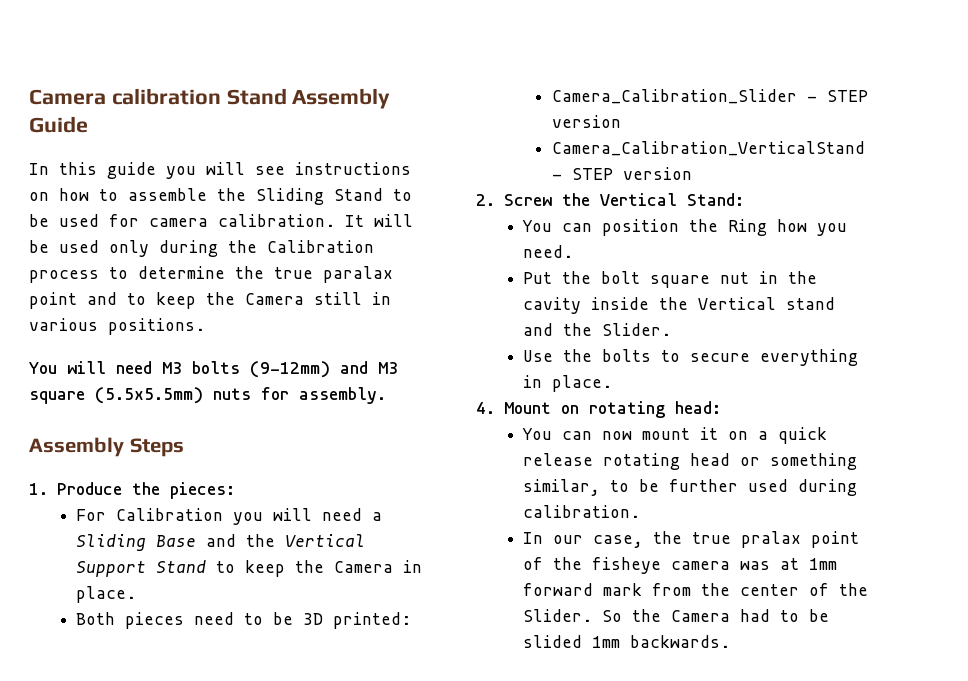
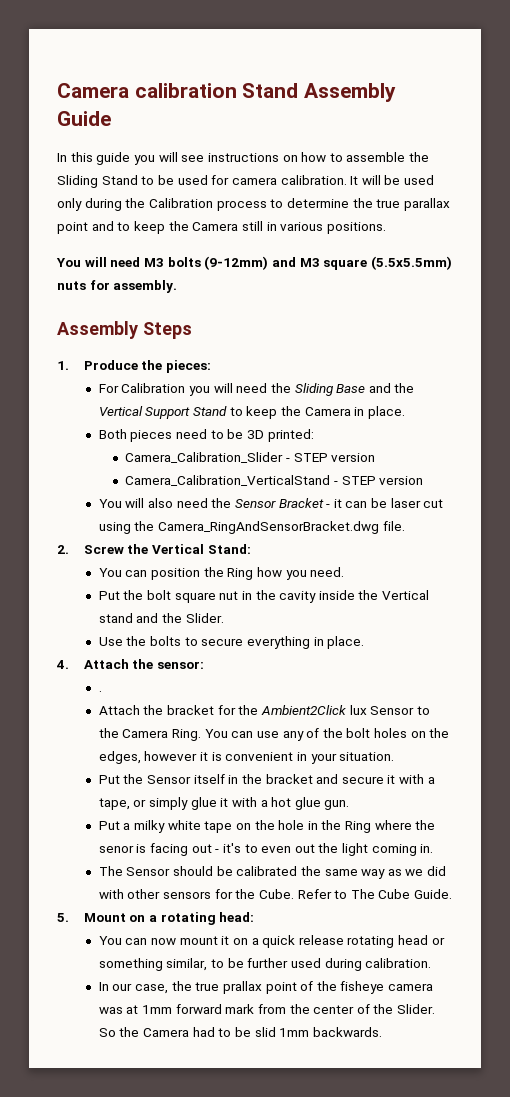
- It will be used only during the Calibration process to determine the true paralax point and to keep the Camera still in various positions.
+ It will be used only during the Calibration process to determine the true parallax point and to keep the Camera still in various positions.
- For Calibration you will need a Sliding Base and the Vertical Support Stand to keep the Camera in place.
+ For Calibration you will need the Sliding Base and the Vertical Support Stand to keep the Camera in place.
+ You will also need the Sensor Bracket - it can be laser cut using the Camera_RingAndSensorBracket.dwg file.
- 4. Mount on rotating head:
+ 4. Attach the sensor:
+ .
+ Attach the bracket for the Ambient2Click lux Sensor to the Camera Ring. You can use any of the bolt holes on the edges, however it is convenient in your situation.
+ Put the Sensor itself in the bracket and secure it with a tape, or simply glue it with a hot glue gun.
+ Put a milky white tape on the hole in the Ring where the senor is facing out - it's to even out the light coming in.
+ The Sensor should be calibrated the same way as we did with other sensors for the Cube. Refer to The Cube Guide.
+ 5. Mount on a rotating head:
- In our case, the true pralax point of the fisheye camera was at 1mm forward mark from the center of the Slider.
+ In our case, the true prallax point of the fisheye camera was at 1mm forward mark from the center of the Slider.
- So the Camera had to be slided 1mm backwards.
+ So the Camera had to be slid 1mm backwards.

